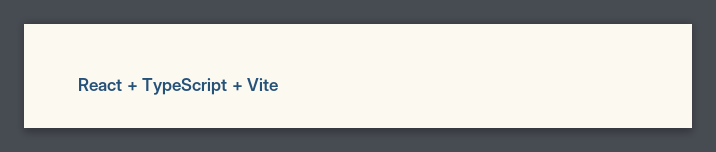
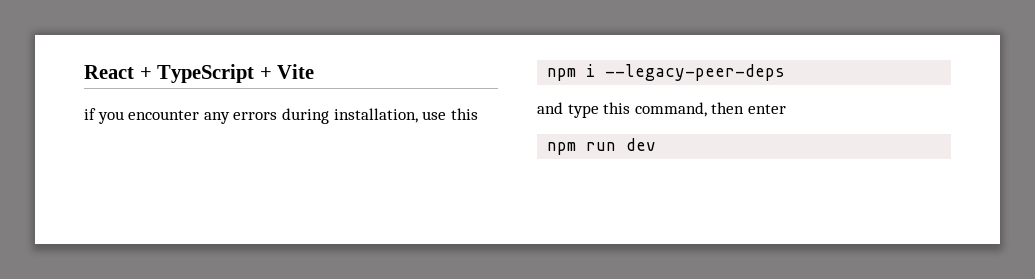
+ if you encounter any errors during installation, use this
+ npm i --legacy-peer-deps
+ and type this command, then enter
+ npm run dev

